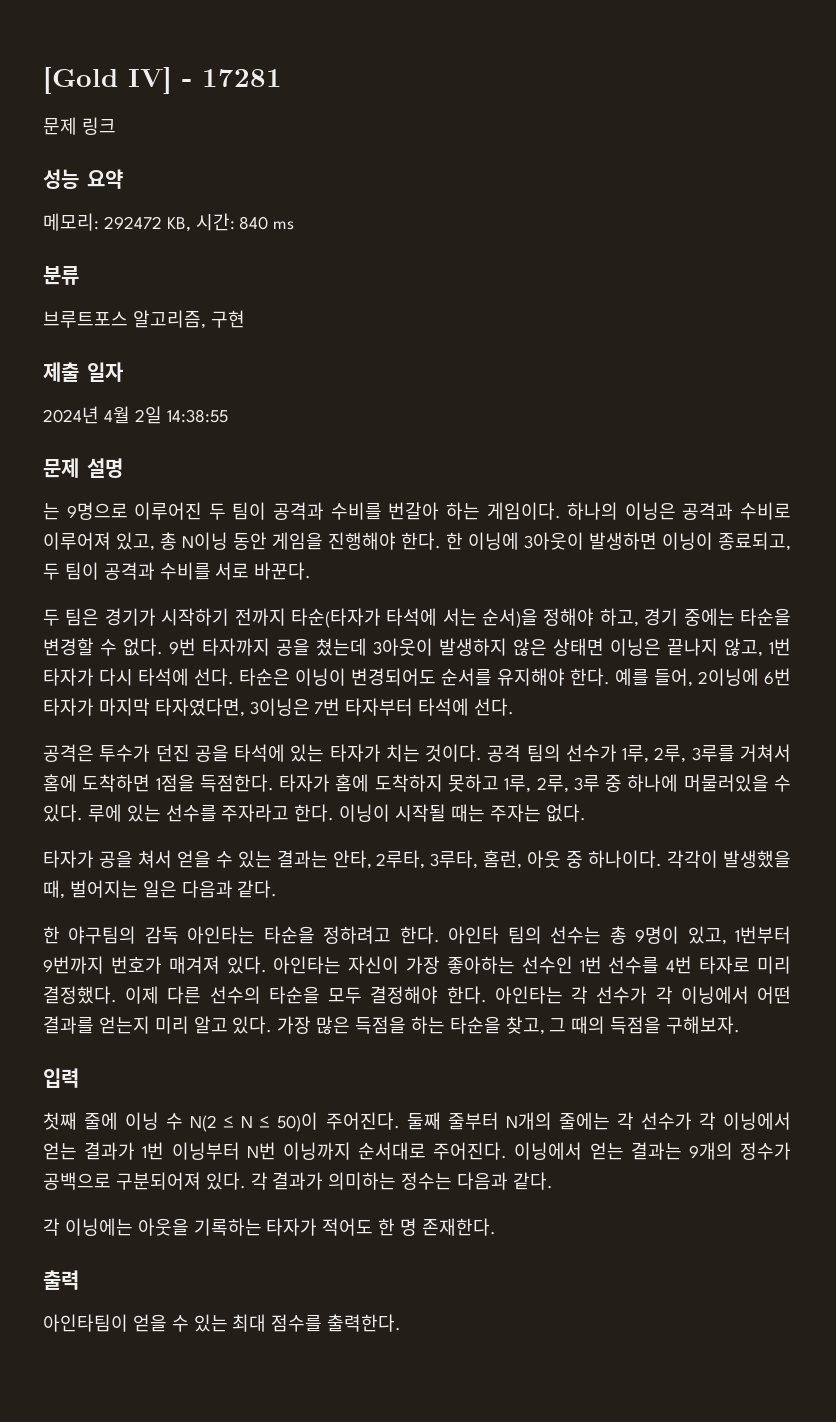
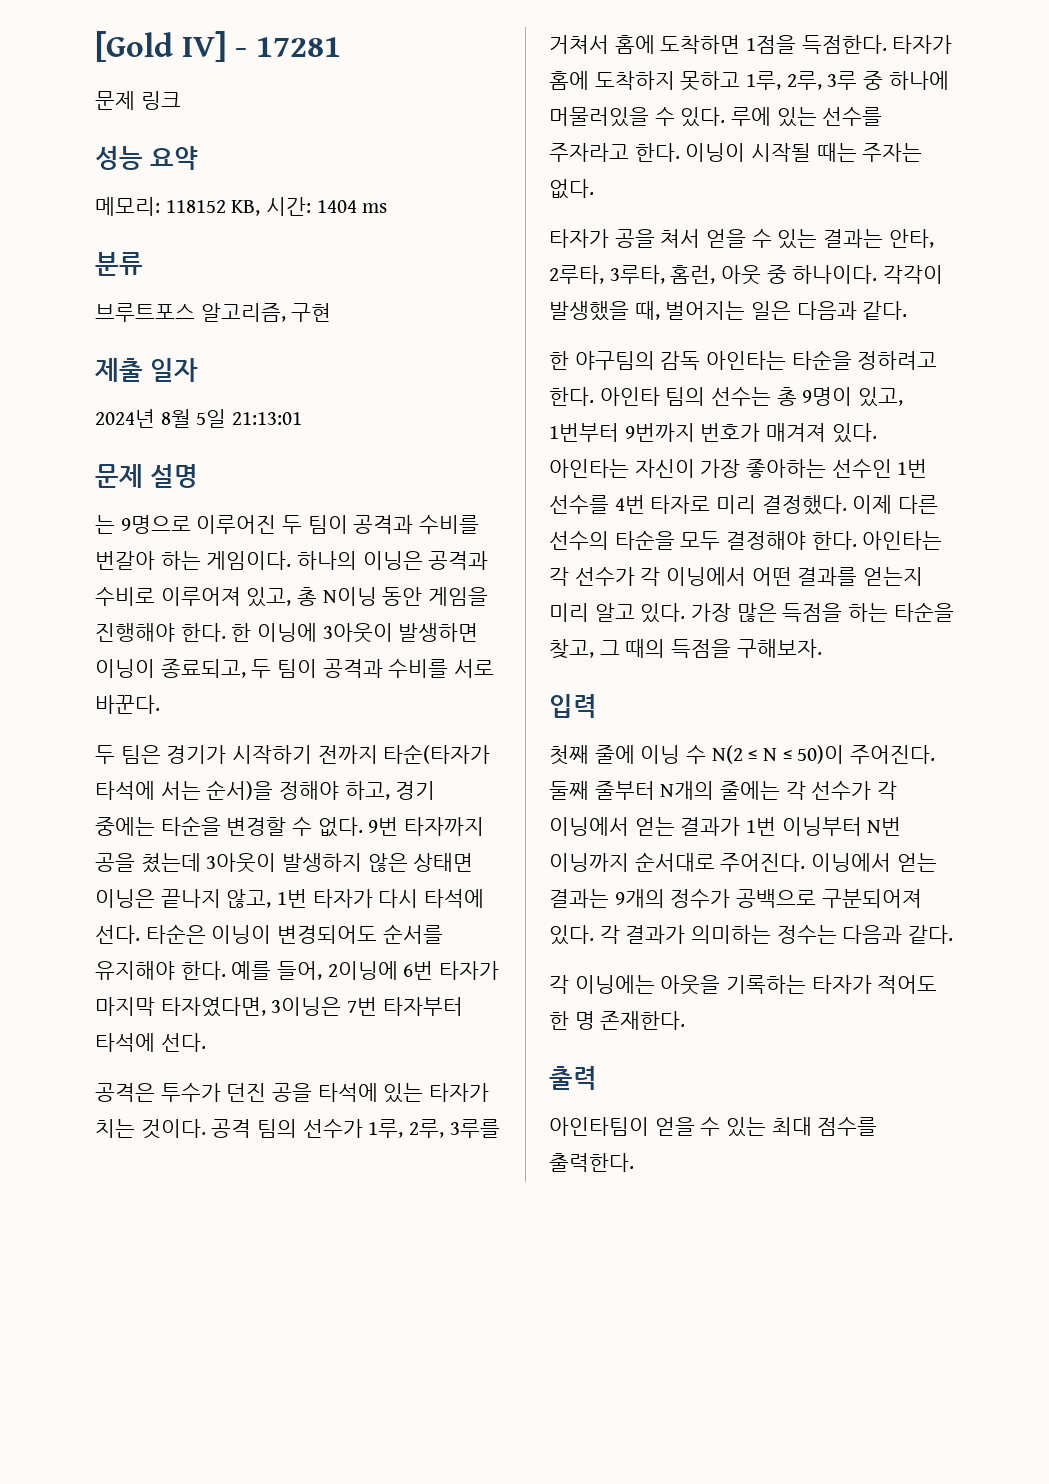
- 메모리: 292472 KB, 시간: 840 ms
+ 메모리: 118152 KB, 시간: 1404 ms
- 2024년 4월 2일 14:38:55
+ 2024년 8월 5일 21:13:01

